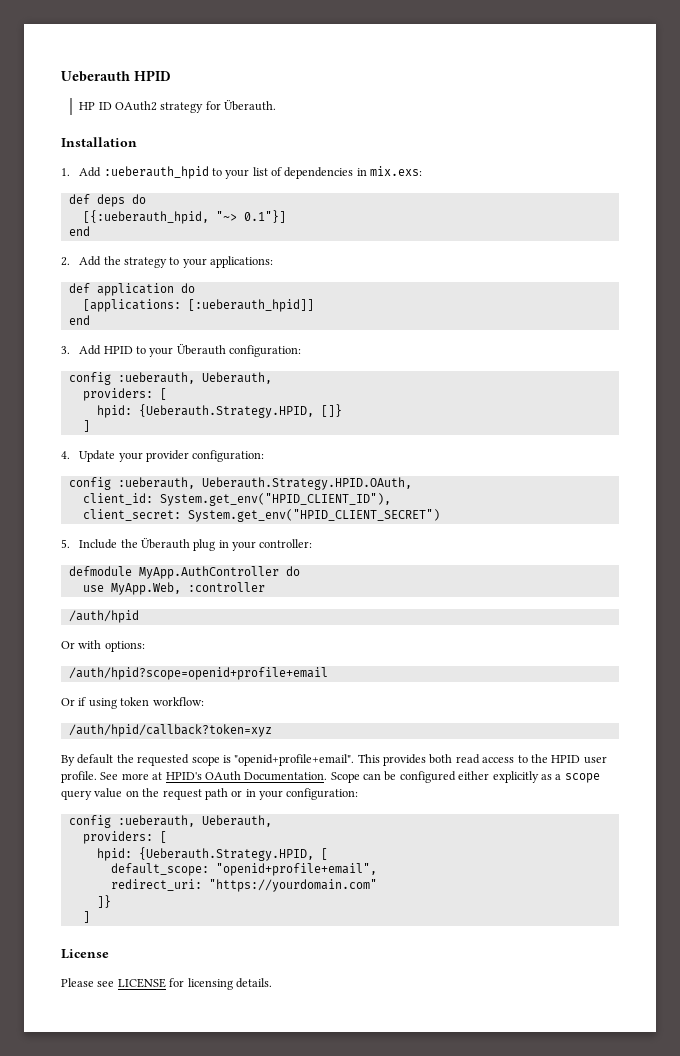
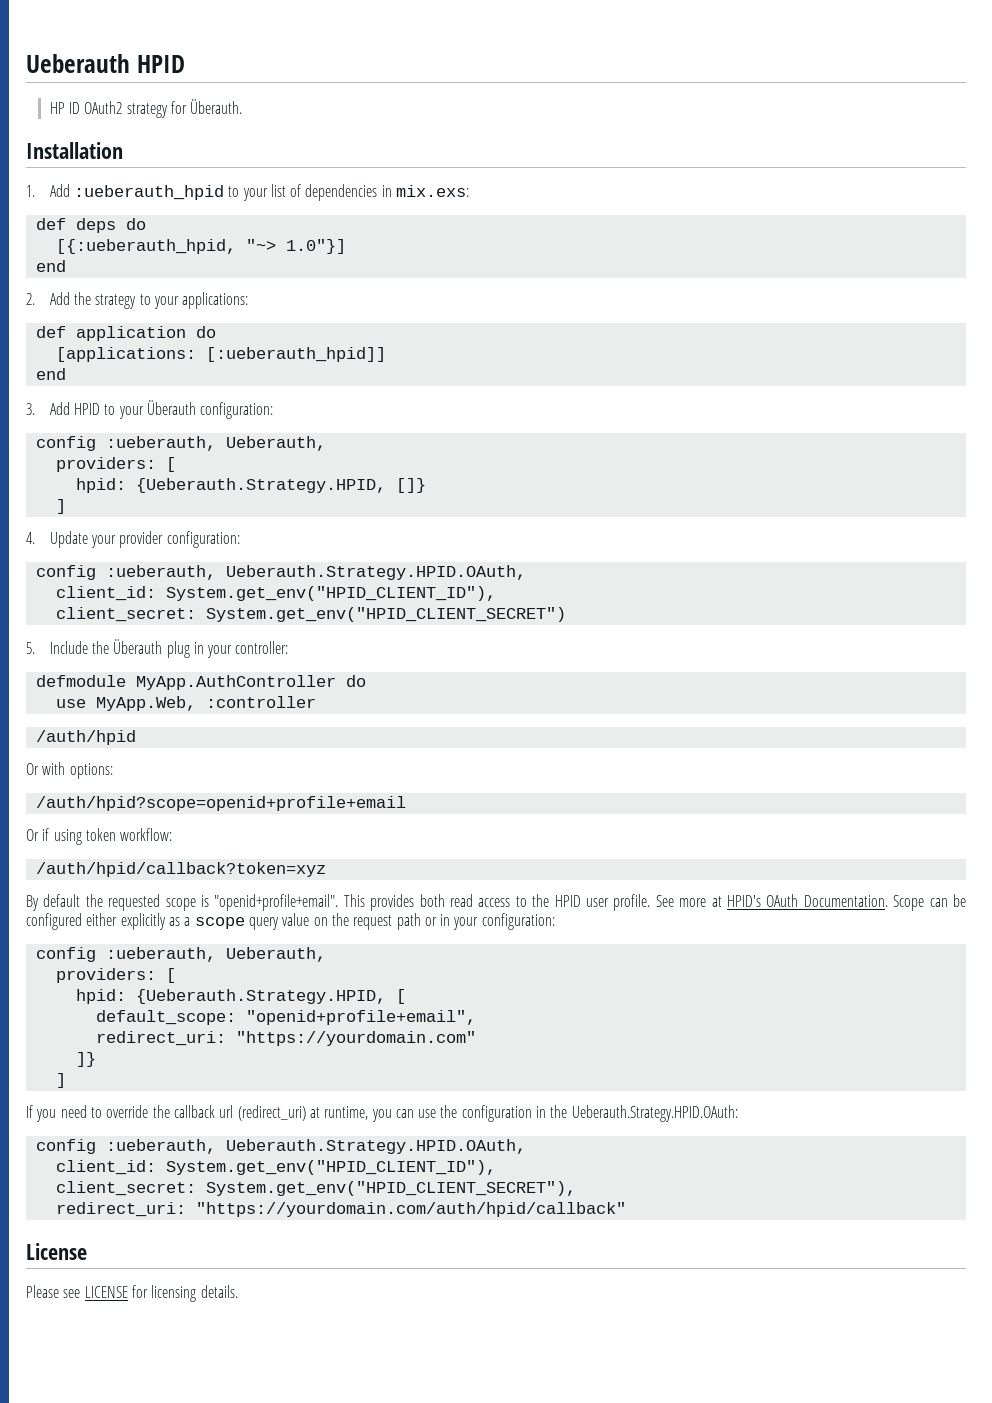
- [{:ueberauth_hpid, "~> 0.1"}]
+ [{:ueberauth_hpid, "~> 1.0"}]
+ If you need to override the callback url (redirect_uri) at runtime, you can use the configuration in the Ueberauth.Strategy.HPID.OAuth:
+ config :ueberauth, Ueberauth.Strategy.HPID.OAuth,
+ client_id: System.get_env("HPID_CLIENT_ID"),
+ client_secret: System.get_env("HPID_CLIENT_SECRET"),
+ redirect_uri: "https://yourdomain.com/auth/hpid/callback"

